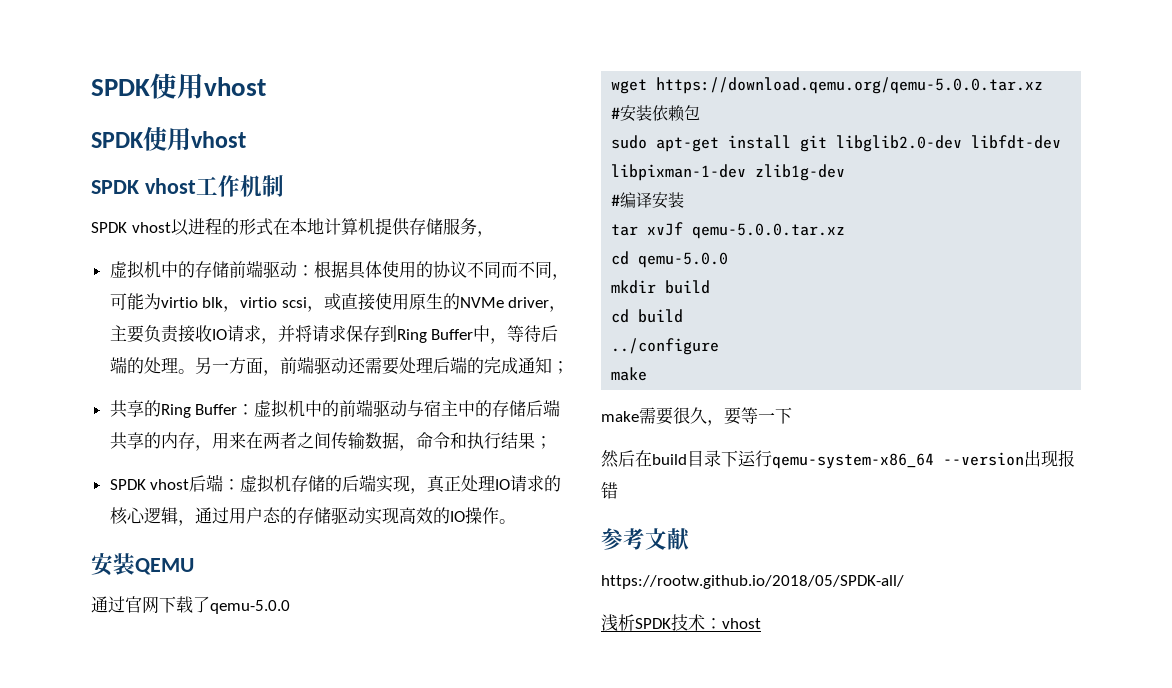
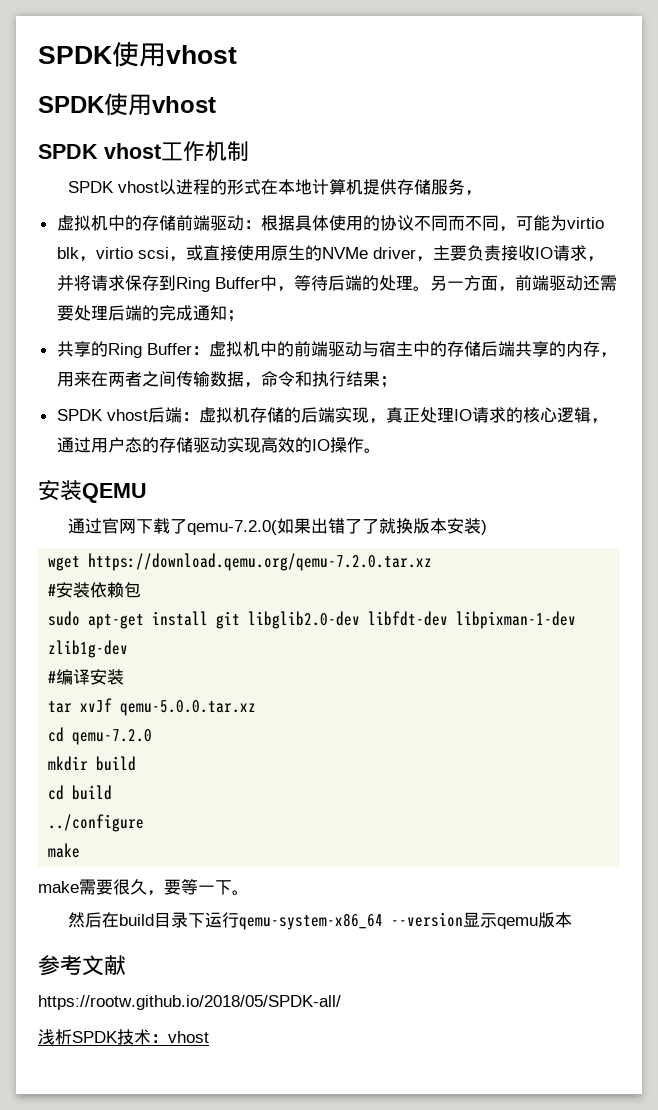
- 通过官网下载了qemu-5.0.0
+ 通过官网下载了qemu-7.2.0(如果出错了了就换版本安装)
- wget https://download.qemu.org/qemu-5.0.0.tar.xz
+ wget https://download.qemu.org/qemu-7.2.0.tar.xz
- cd qemu-5.0.0
+ cd qemu-7.2.0
- make需要很久，要等一下
+ make需要很久，要等一下。
- 然后在build目录下运行qemu-system-x86_64 --version出现报错
+ 然后在build目录下运行qemu-system-x86_64 --version显示qemu版本

